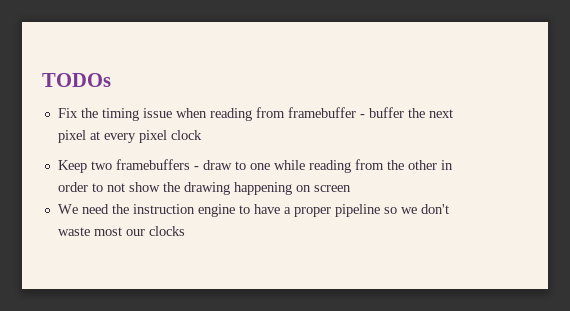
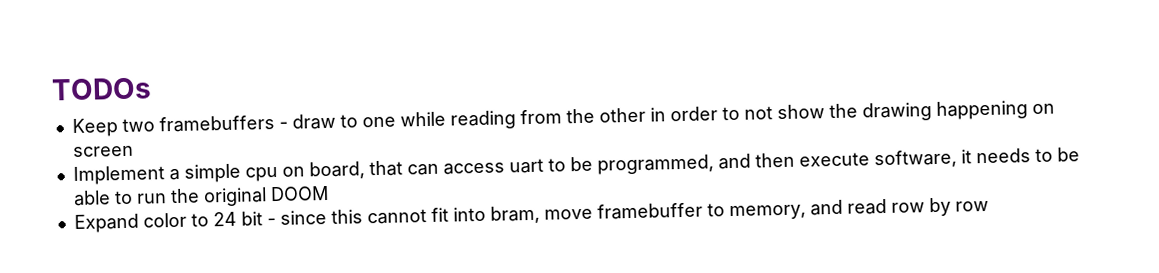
- Fix the timing issue when reading from framebuffer - buffer the next pixel at every pixel clock
- We need the instruction engine to have a proper pipeline so we don't waste most our clocks
+ Implement a simple cpu on board, that can access uart to be programmed, and then execute software, it needs to be able to run the original DOOM
+ Expand color to 24 bit - since this cannot fit into bram, move framebuffer to memory, and read row by row

